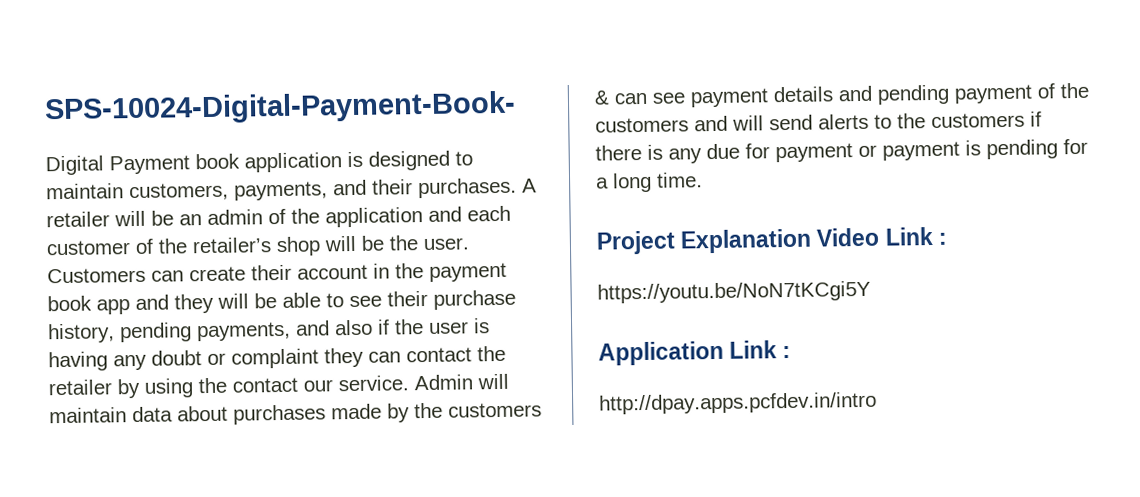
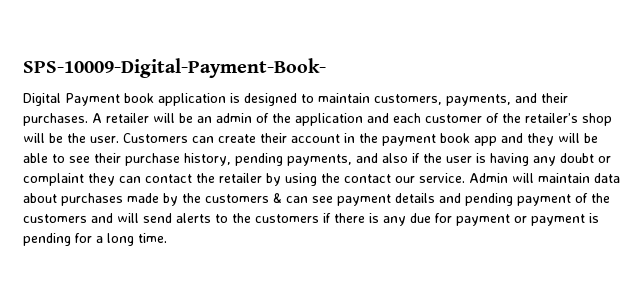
- SPS-10024-Digital-Payment-Book-
+ SPS-10009-Digital-Payment-Book-
- Project Explanation Video Link :
- https://youtu.be/NoN7tKCgi5Y
- Application Link :
- http://dpay.apps.pcfdev.in/intro

